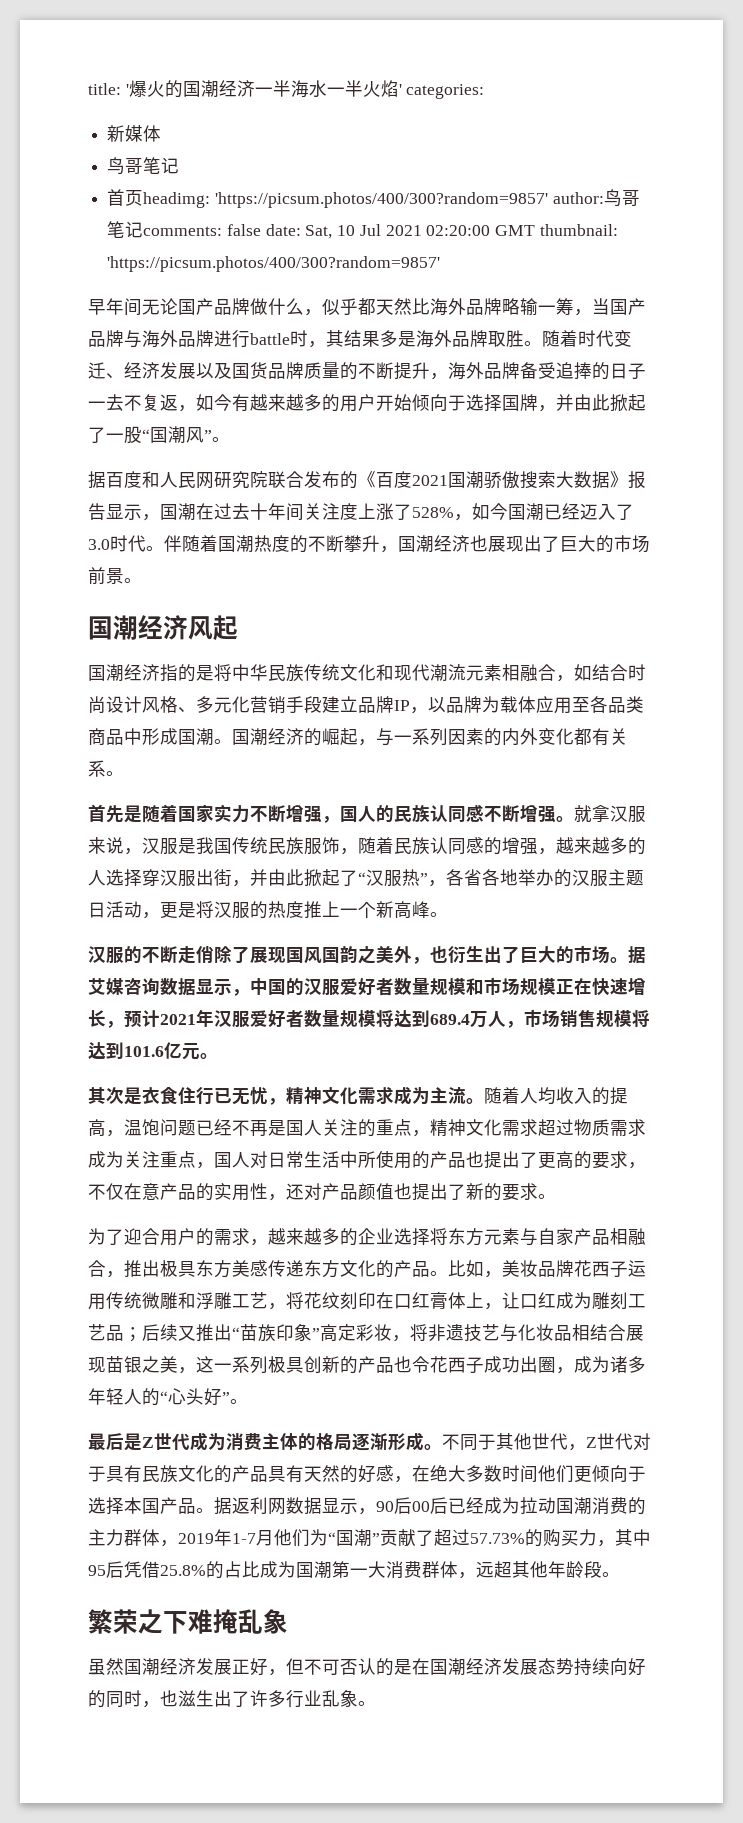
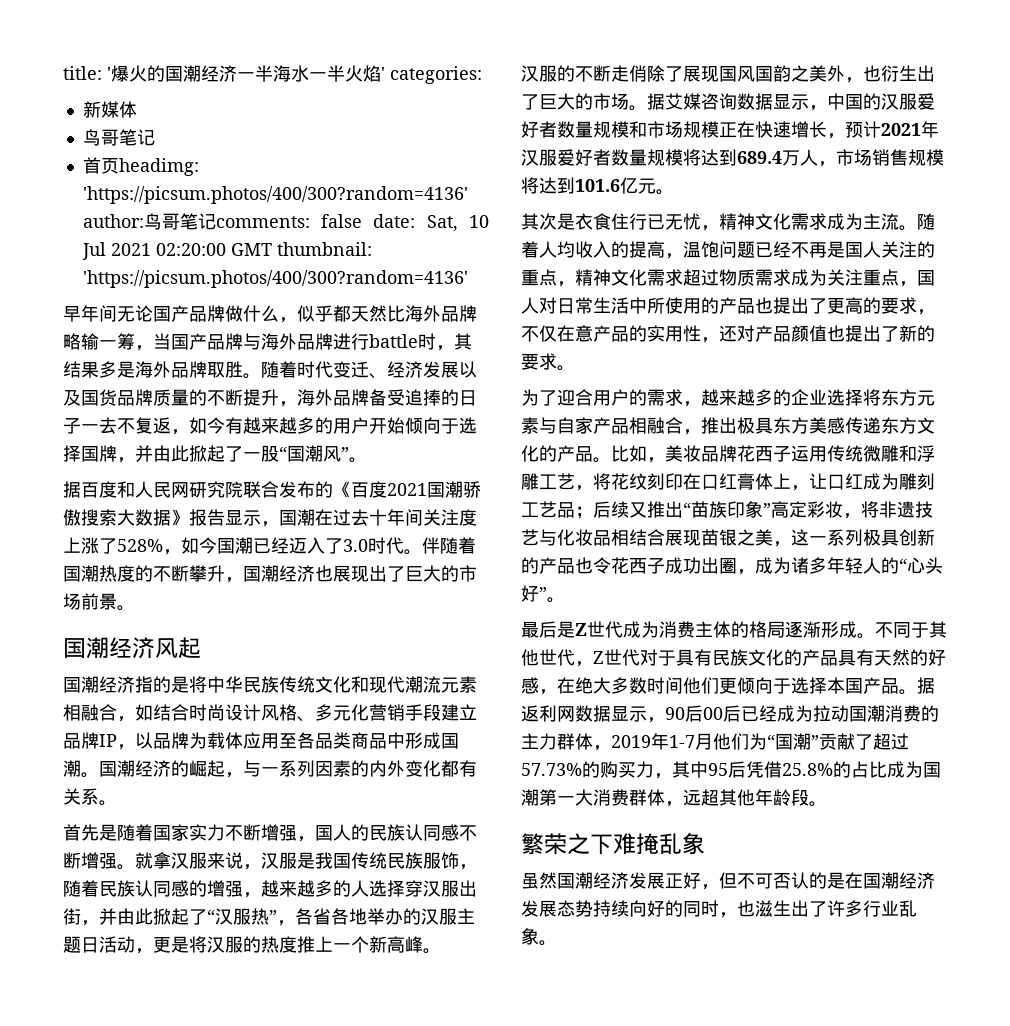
- 首页headimg: 'https://picsum.photos/400/300?random=9857' author:鸟哥笔记comments: false date: Sat, 10 Jul 2021 02:20:00 GMT thumbnail: 'https://picsum.photos/400/300?random=9857'
+ 首页headimg: 'https://picsum.photos/400/300?random=4136' author:鸟哥笔记comments: false date: Sat, 10 Jul 2021 02:20:00 GMT thumbnail: 'https://picsum.photos/400/300?random=4136'

